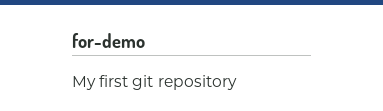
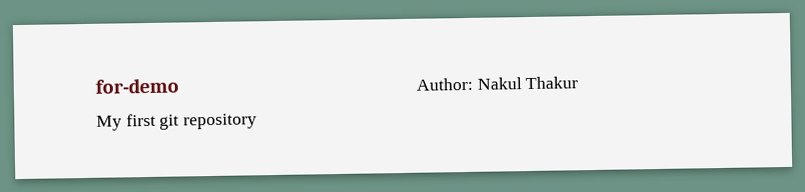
+ Author: Nakul Thakur

